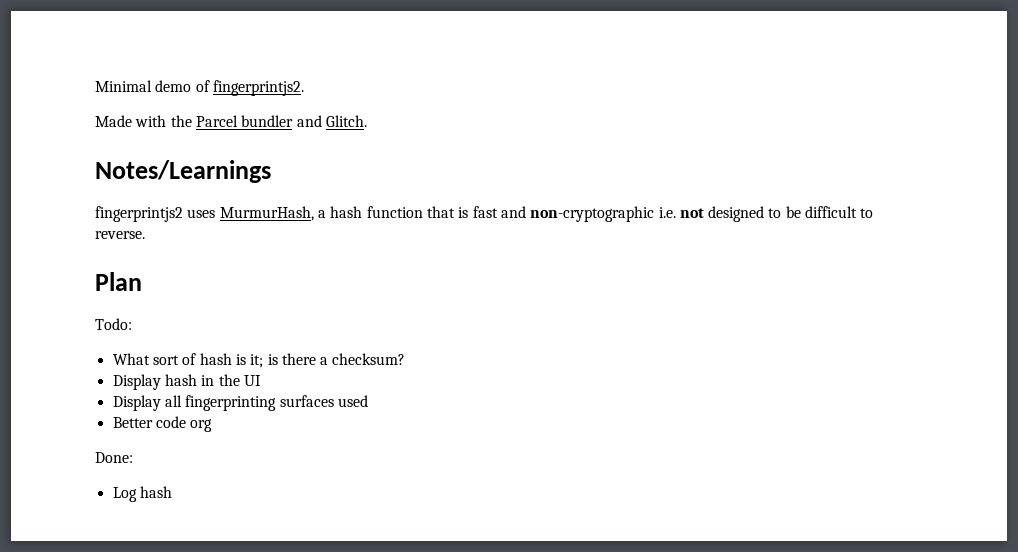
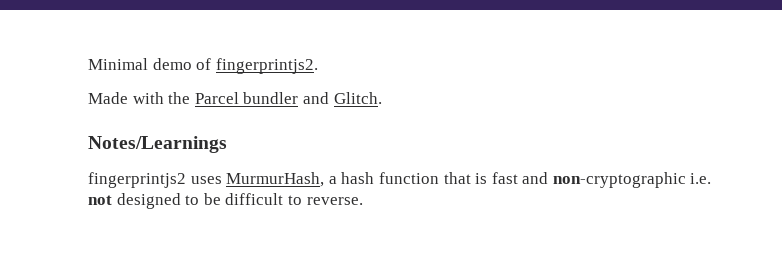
- Plan
- Todo:
- What sort of hash is it; is there a checksum?
- Display hash in the UI
- Display all fingerprinting surfaces used
- Better code org
- Done:
- Log hash

